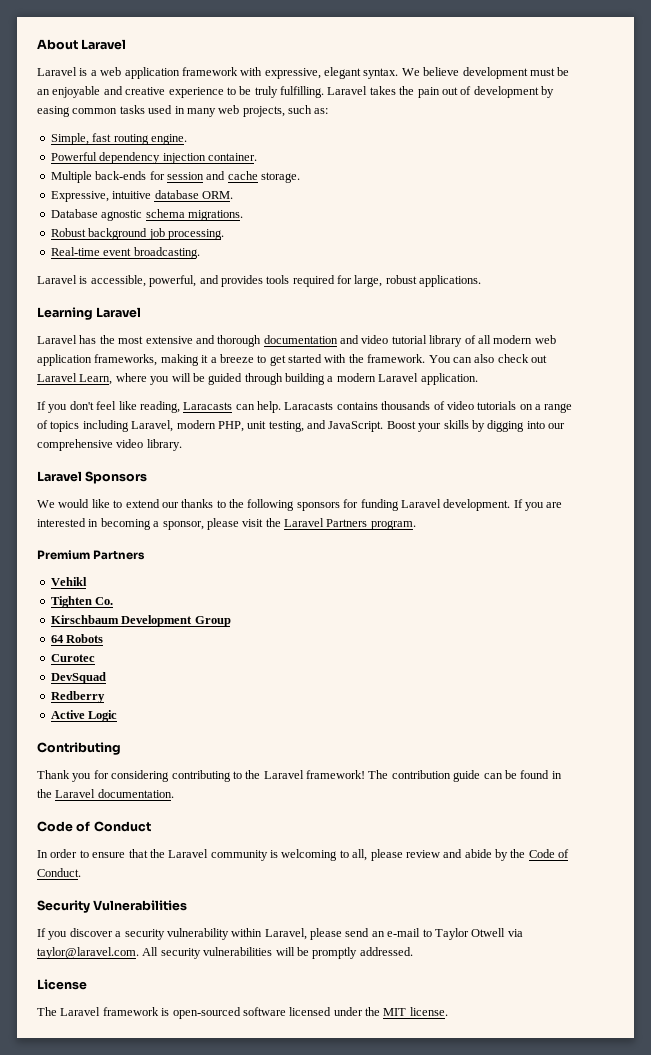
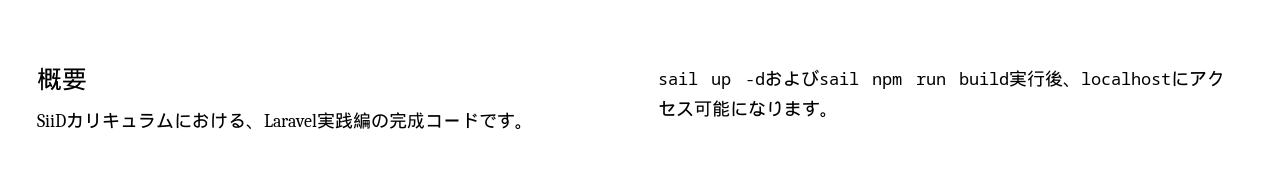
- About Laravel
- Laravel is a web application framework with expressive, elegant syntax. We believe development must be an enjoyable and creative experience to be truly fulfilling. Laravel takes the pain out of development by easing common tasks used in many web projects, such as:
- Simple, fast routing engine.
- Powerful dependency injection container.
- Multiple back-ends for session and cache storage.
- Expressive, intuitive database ORM.
- Database agnostic schema migrations.
- Robust background job processing.
- Real-time event broadcasting.
- Laravel is accessible, powerful, and provides tools required for large, robust applications.
- Learning Laravel
- Laravel has the most extensive and thorough documentation and video tutorial library of all modern web application frameworks, making it a breeze to get started with the framework. You can also check out Laravel Learn, where you will be guided through building a modern Laravel application.
- If you don't feel like reading, Laracasts can help. Laracasts contains thousands of video tutorials on a range of topics including Laravel, modern PHP, unit testing, and JavaScript. Boost your skills by digging into our comprehensive video library.
- Laravel Sponsors
- We would like to extend our thanks to the following sponsors for funding Laravel development. If you are interested in becoming a sponsor, please visit the Laravel Partners program.
- Premium Partners
- Vehikl
- Tighten Co.
- Kirschbaum Development Group
- 64 Robots
- Curotec
- DevSquad
- Redberry
- Active Logic
- Contributing
- Thank you for considering contributing to the Laravel framework! The contribution guide can be found in the Laravel documentation.
- Code of Conduct
- In order to ensure that the Laravel community is welcoming to all, please review and abide by the Code of Conduct.
- Security Vulnerabilities
- If you discover a security vulnerability within Laravel, please send an e-mail to Taylor Otwell via taylor@laravel.com. All security vulnerabilities will be promptly addressed.
- License
- The Laravel framework is open-sourced software licensed under the MIT license.
+ 概要
+ SiiDカリキュラムにおける、Laravel実践編の完成コードです。
+ sail up -dおよびsail npm run build実行後、localhostにアクセス可能になります。

